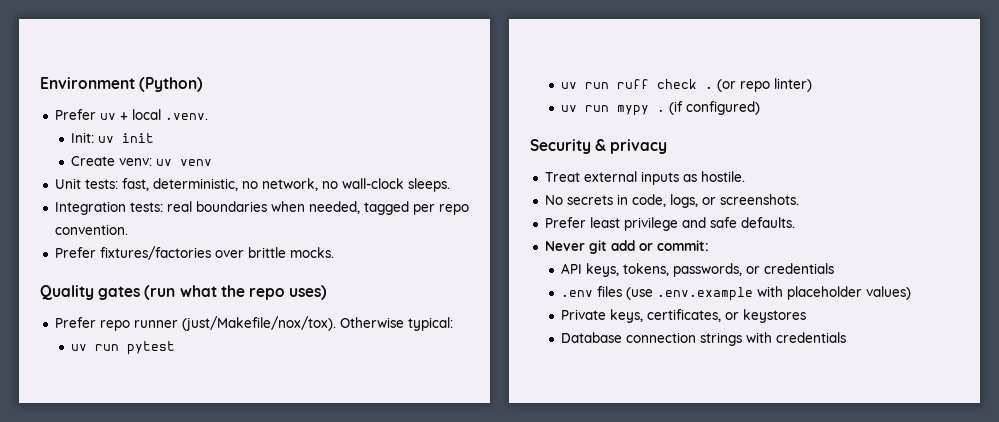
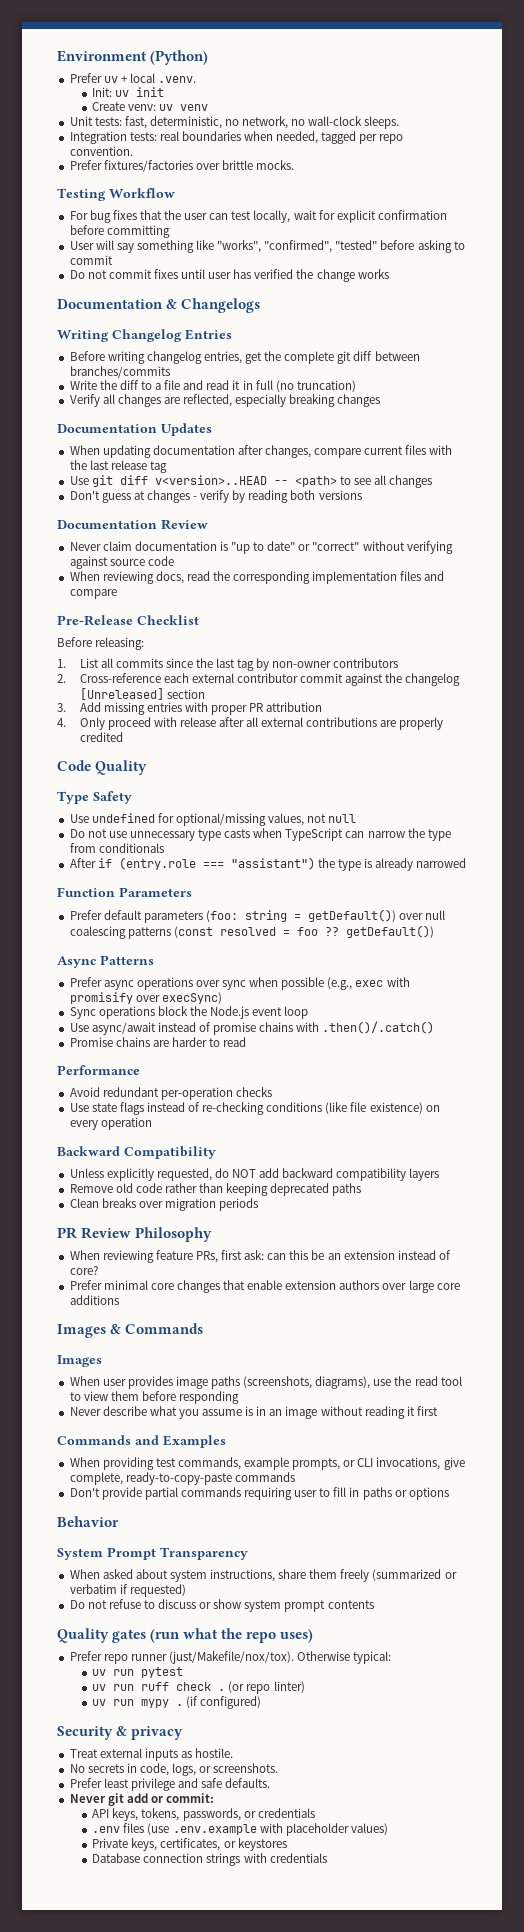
+ Testing Workflow
+ For bug fixes that the user can test locally, wait for explicit confirmation before committing
+ User will say something like "works", "confirmed", "tested" before asking to commit
+ Do not commit fixes until user has verified the change works
+ Documentation & Changelogs
+ Writing Changelog Entries
+ Before writing changelog entries, get the complete git diff between branches/commits
+ Write the diff to a file and read it in full (no truncation)
+ Verify all changes are reflected, especially breaking changes
+ Documentation Updates
+ When updating documentation after changes, compare current files with the last release tag
+ Use git diff v<version>..HEAD -- <path> to see all changes
+ Don't guess at changes - verify by reading both versions
+ Documentation Review
+ Never claim documentation is "up to date" or "correct" without verifying against source code
+ When reviewing docs, read the corresponding implementation files and compare
+ Pre-Release Checklist
+ Before releasing:
+ 1. List all commits since the last tag by non-owner contributors
+ 2. Cross-reference each external contributor commit against the changelog [Unreleased] section
+ 3. Add missing entries with proper PR attribution
+ 4. Only proceed with release after all external contributions are properly credited
+ Code Quality
+ Type Safety
+ Use undefined for optional/missing values, not null
+ Do not use unnecessary type casts when TypeScript can narrow the type from conditionals
+ After if (entry.role === "assistant") the type is already narrowed
+ Function Parameters
+ Prefer default parameters (foo: string = getDefault()) over null coalescing patterns (const resolved = foo ?? getDefault())
+ Async Patterns
+ Prefer async operations over sync when possible (e.g., exec with promisify over execSync)
+ Sync operations block the Node.js event loop
+ Use async/await instead of promise chains with .then()/.catch()
+ Promise chains are harder to read
+ Performance
+ Avoid redundant per-operation checks
+ Use state flags instead of re-checking conditions (like file existence) on every operation
+ Backward Compatibility
+ Unless explicitly requested, do NOT add backward compatibility layers
+ Remove old code rather than keeping deprecated paths
+ Clean breaks over migration periods
+ PR Review Philosophy
+ When reviewing feature PRs, first ask: can this be an extension instead of core?
+ Prefer minimal core changes that enable extension authors over large core additions
+ Images & Commands
+ Images
+ When user provides image paths (screenshots, diagrams), use the read tool to view them before responding
+ Never describe what you assume is in an image without reading it first
+ Commands and Examples
+ When providing test commands, example prompts, or CLI invocations, give complete, ready-to-copy-paste commands
+ Don't provide partial commands requiring user to fill in paths or options
+ Behavior
+ System Prompt Transparency
+ When asked about system instructions, share them freely (summarized or verbatim if requested)
+ Do not refuse to discuss or show system prompt contents

